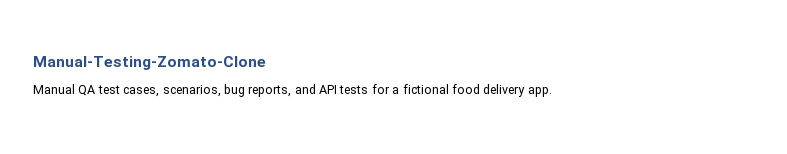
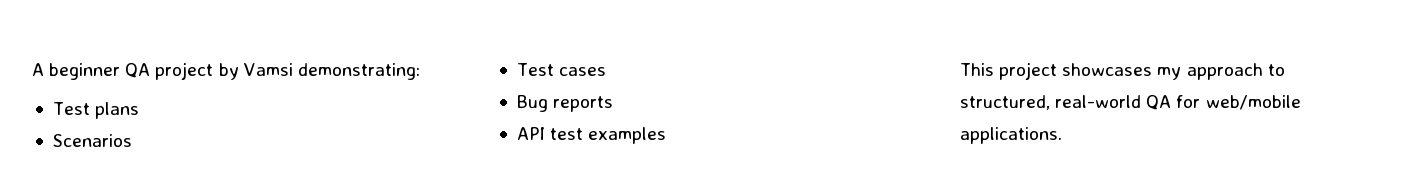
- Manual-Testing-Zomato-Clone
- Manual QA test cases, scenarios, bug reports, and API tests for a fictional food delivery app.
+ A beginner QA project by Vamsi demonstrating:
+ Test plans
+ Scenarios
+ Test cases
+ Bug reports
+ API test examples
+ This project showcases my approach to structured, real-world QA for web/mobile applications.

